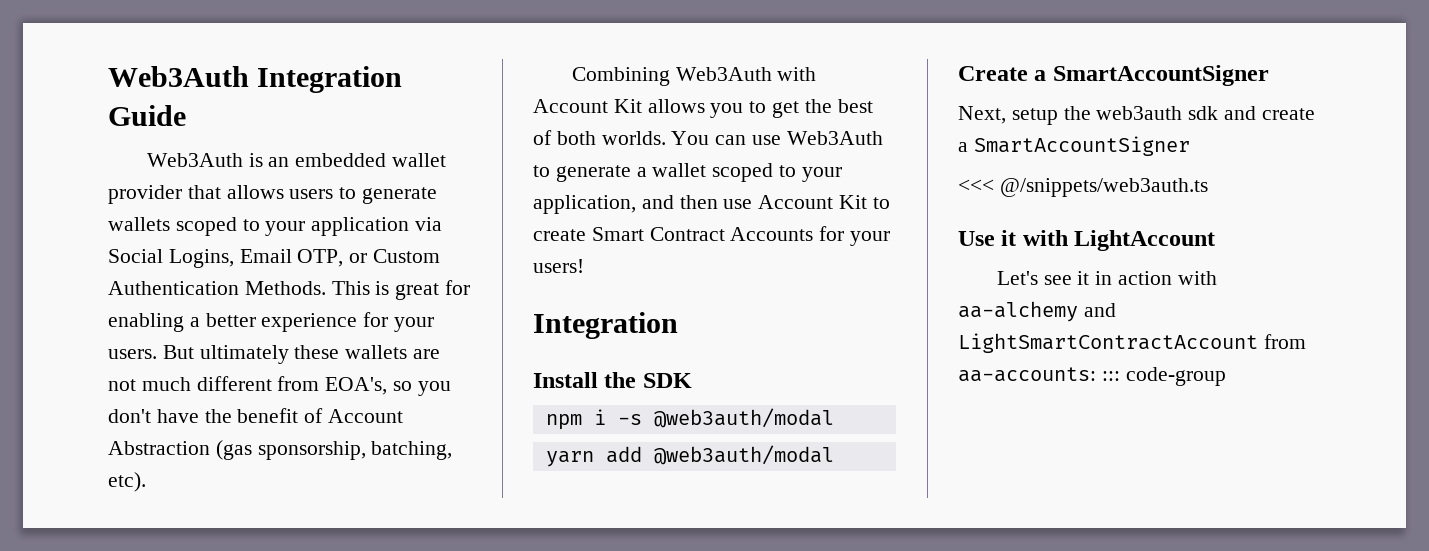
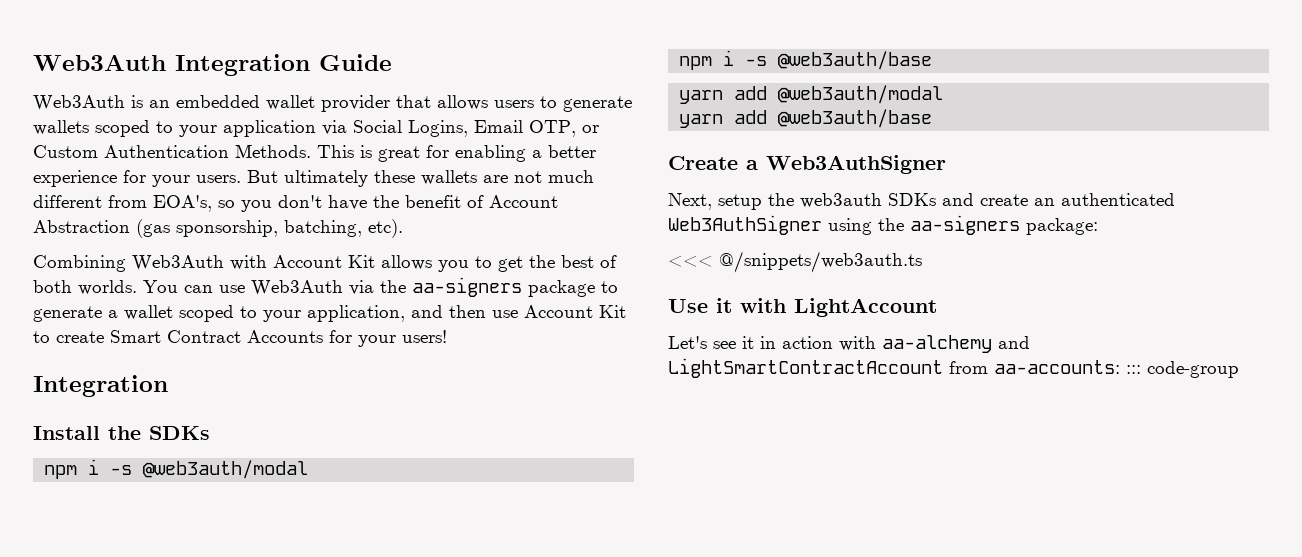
- You can use Web3Auth to generate a wallet scoped to your application, and then use Account Kit to create Smart Contract Accounts for your users!
+ You can use Web3Auth via the aa-signers package to generate a wallet scoped to your application, and then use Account Kit to create Smart Contract Accounts for your users!
- Install the SDK
+ Install the SDKs
+ npm i -s @web3auth/base
+ yarn add @web3auth/base
- Create a SmartAccountSigner
+ Create a Web3AuthSigner
- Next, setup the web3auth sdk and create a SmartAccountSigner
+ Next, setup the web3auth SDKs and create an authenticated Web3AuthSigner using the aa-signers package:

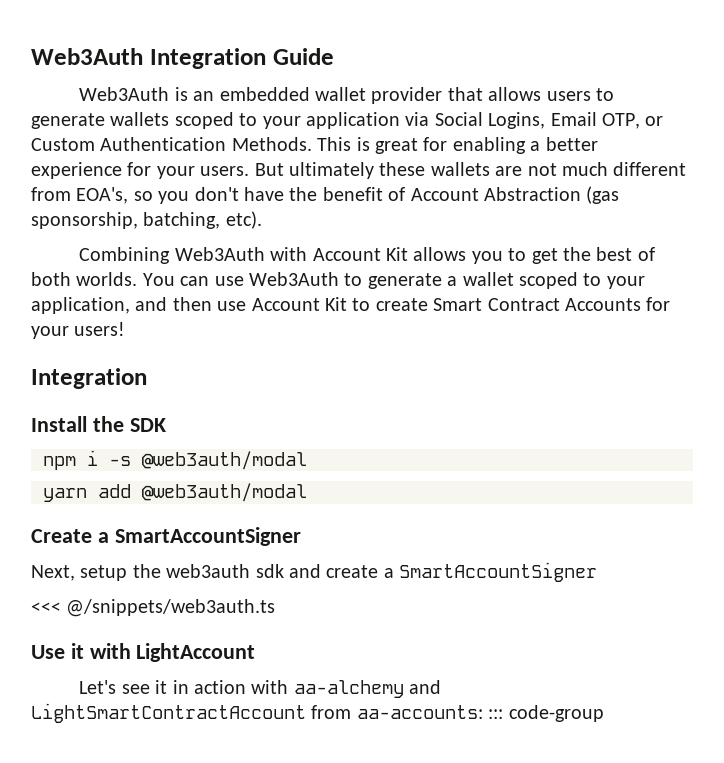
- You can use Web3Auth via the aa-signers package to generate a wallet scoped to your application, and then use Account Kit to create Smart Contract Accounts for your users!
+ You can use Web3Auth to generate a wallet scoped to your application, and then use Account Kit to create Smart Contract Accounts for your users!
- Install the SDKs
+ Install the SDK
- npm i -s @web3auth/base
- yarn add @web3auth/base
- Create a Web3AuthSigner
+ Create a SmartAccountSigner
- Next, setup the web3auth SDKs and create an authenticated Web3AuthSigner using the aa-signers package:
+ Next, setup the web3auth sdk and create a SmartAccountSigner

